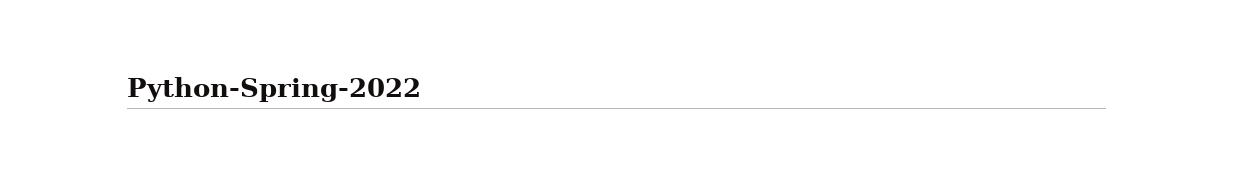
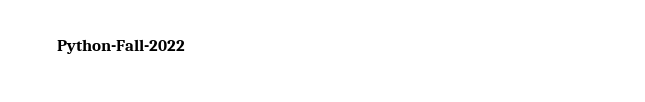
- Python-Spring-2022
+ Python-Fall-2022

